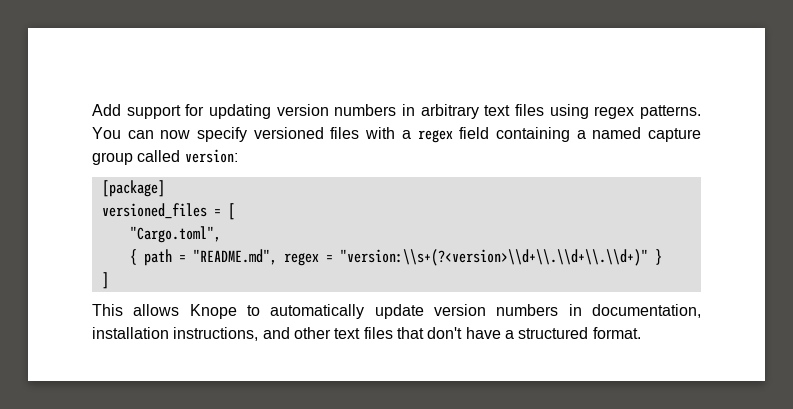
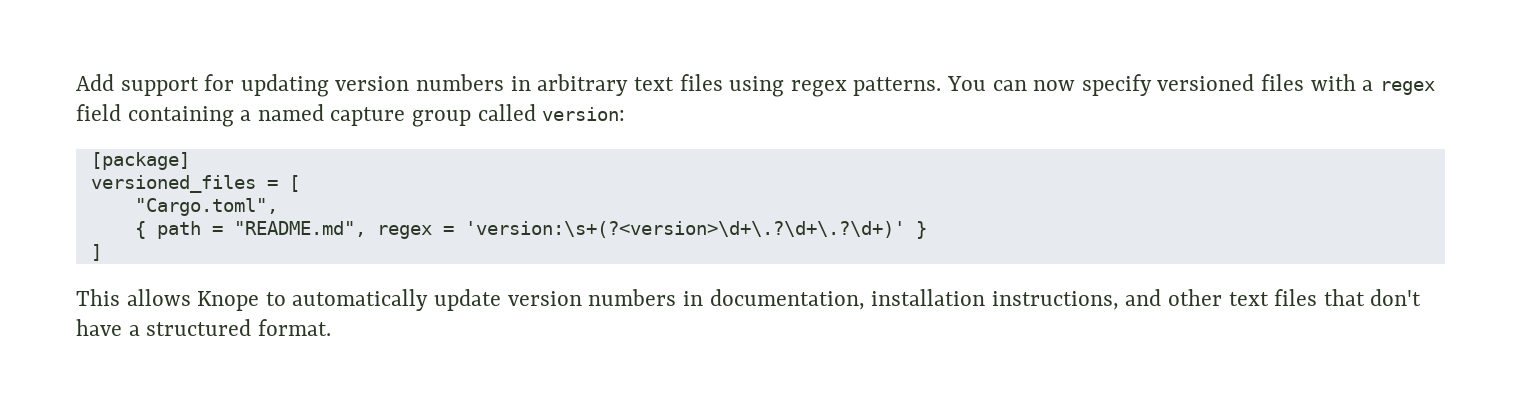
- { path = "README.md", regex = "version:\\s+(?<version>\\d+\\.\\d+\\.\\d+)" }
+ { path = "README.md", regex = 'version:\s+(?<version>\d+\.?\d+\.?\d+)' }

